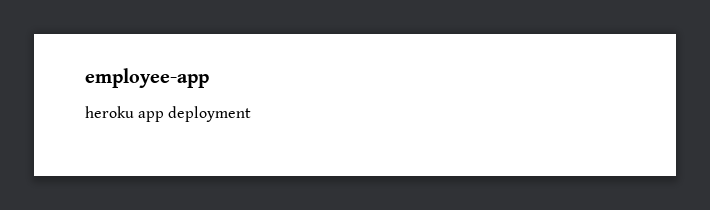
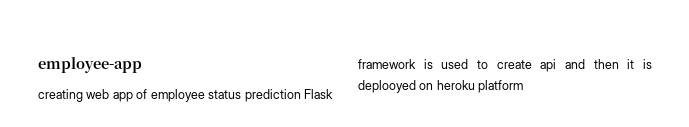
- heroku app deployment
+ creating web app of employee status prediction Flask framework is used to create api and then it is deplooyed on heroku platform

